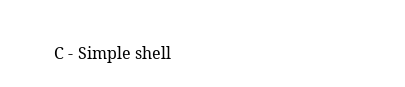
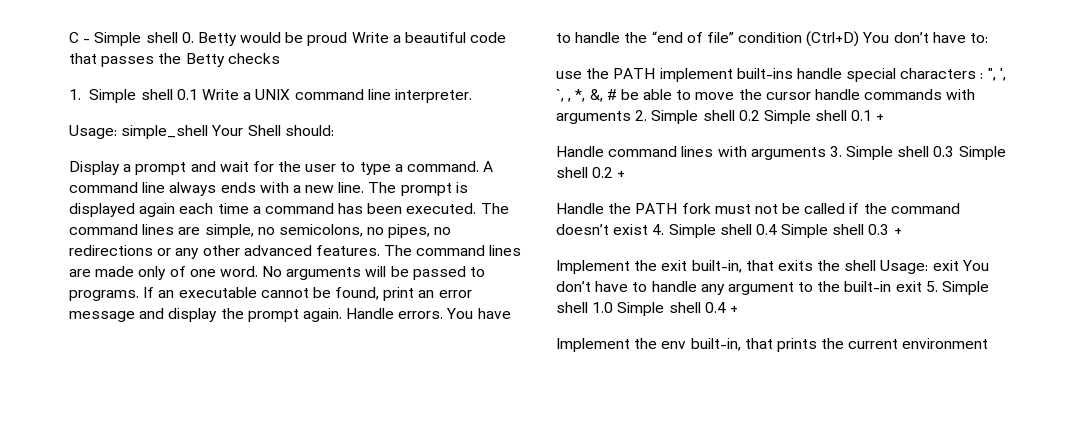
- C - Simple shell
+ C - Simple shell 0. Betty would be proud Write a beautiful code that passes the Betty checks
+ 1. Simple shell 0.1 Write a UNIX command line interpreter.
+ Usage: simple_shell Your Shell should:
+ Display a prompt and wait for the user to type a command. A command line always ends with a new line. The prompt is displayed again each time a command has been executed. The command lines are simple, no semicolons, no pipes, no redirections or any other advanced features. The command lines are made only of one word. No arguments will be passed to programs. If an executable cannot be found, print an error message and display the prompt again. Handle errors. You have to handle the “end of file” condition (Ctrl+D) You don’t have to:
+ use the PATH implement built-ins handle special characters : ", ', `, , *, &, # be able to move the cursor handle commands with arguments 2. Simple shell 0.2 Simple shell 0.1 +
+ Handle command lines with arguments 3. Simple shell 0.3 Simple shell 0.2 +
+ Handle the PATH fork must not be called if the command doesn’t exist 4. Simple shell 0.4 Simple shell 0.3 +
+ Implement the exit built-in, that exits the shell Usage: exit You don’t have to handle any argument to the built-in exit 5. Simple shell 1.0 Simple shell 0.4 +
+ Implement the env built-in, that prints the current environment

